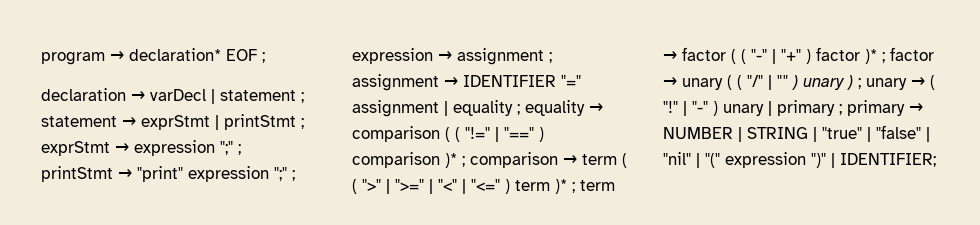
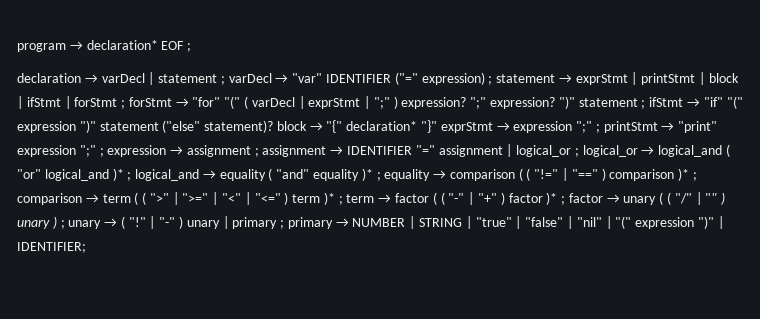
+ varDecl → "var" IDENTIFIER ("=" expression) ;
- statement → exprStmt | printStmt ; exprStmt → expression ";"
+ statement → exprStmt | printStmt | block | ifStmt | forStmt ; forStmt → "for" "(" ( varDecl | exprStmt | ";" ) expression? ";" expression? ")" statement ; ifStmt → "if" "(" expression ")" statement ("else" statement)? block → "{" declaration* "}" exprStmt → expression ";"
- assignment → IDENTIFIER "=" assignment | equality ;
+ assignment → IDENTIFIER "=" assignment | logical_or ; logical_or → logical_and ( "or" logical_and )* ; logical_and → equality ( "and" equality )* ;

